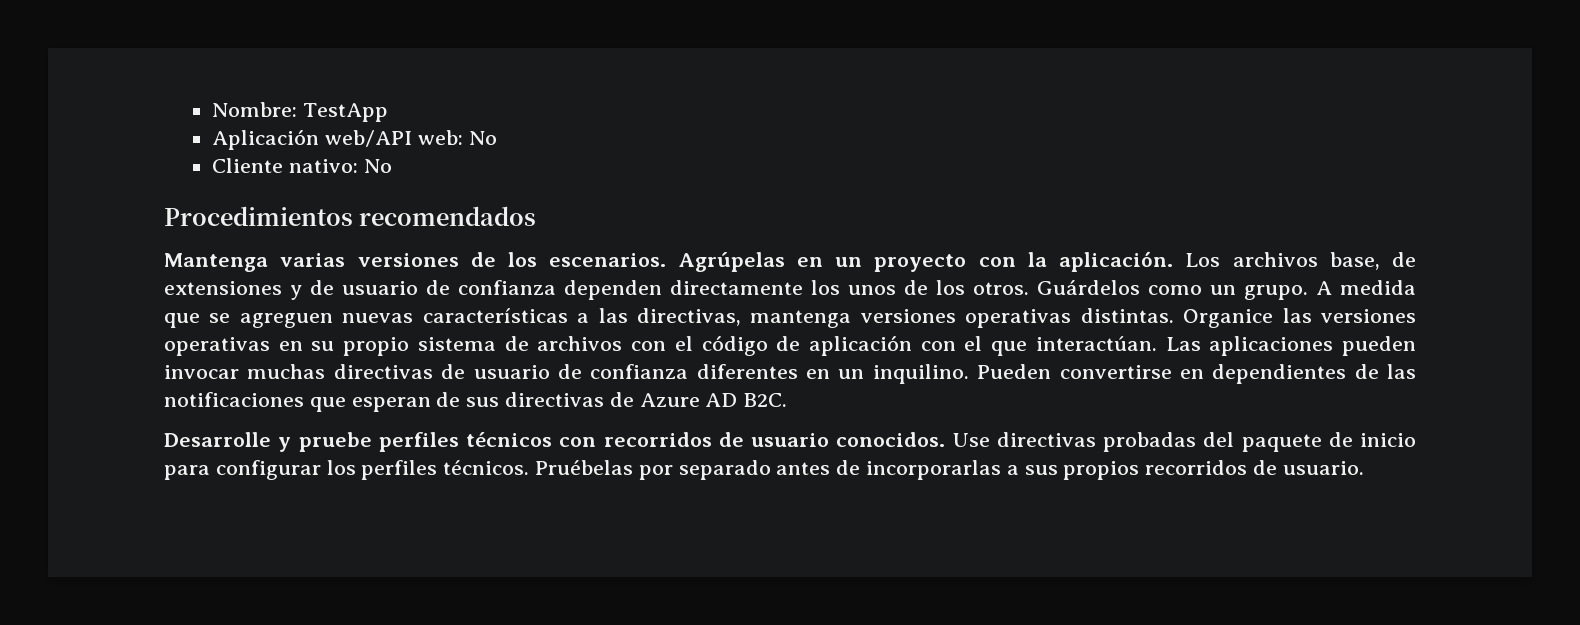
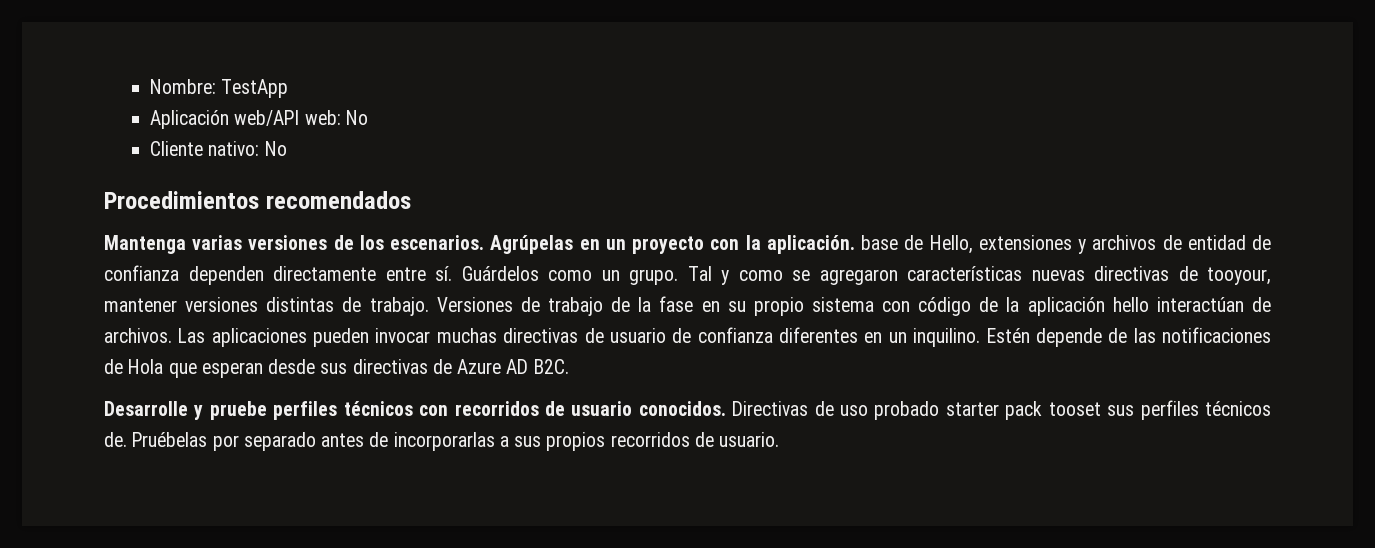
- Agrúpelas en un proyecto con la aplicación. Los archivos base, de extensiones y de usuario de confianza dependen directamente los unos de los otros. Guárdelos como un grupo. A medida que se agreguen nuevas características a las directivas, mantenga versiones operativas distintas. Organice las versiones operativas en su propio sistema de archivos con el código de aplicación con el que interactúan.
+ Agrúpelas en un proyecto con la aplicación. base de Hello, extensiones y archivos de entidad de confianza dependen directamente entre sí. Guárdelos como un grupo. Tal y como se agregaron características nuevas directivas de tooyour, mantener versiones distintas de trabajo. Versiones de trabajo de la fase en su propio sistema con código de la aplicación hello interactúan de archivos.
- Pueden convertirse en dependientes de las notificaciones que esperan de sus directivas de Azure AD B2C.
+ Estén depende de las notificaciones de Hola que esperan desde sus directivas de Azure AD B2C.
- Use directivas probadas del paquete de inicio para configurar los perfiles técnicos.
+ Directivas de uso probado starter pack tooset sus perfiles técnicos de.

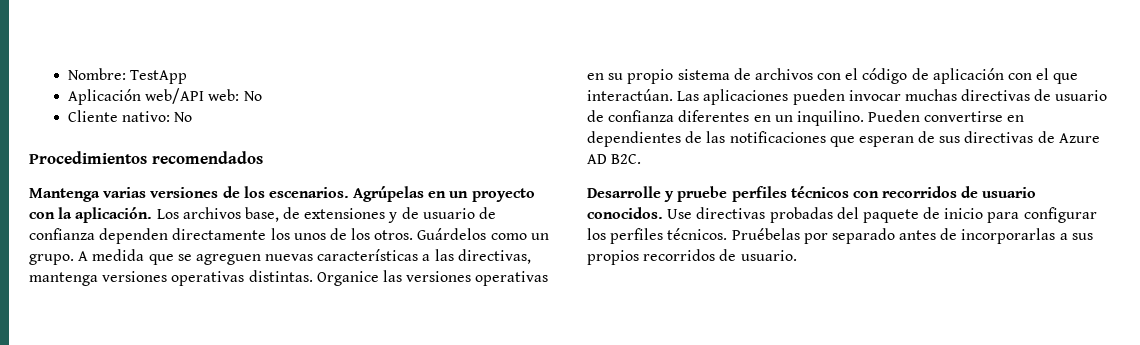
- Agrúpelas en un proyecto con la aplicación. base de Hello, extensiones y archivos de entidad de confianza dependen directamente entre sí. Guárdelos como un grupo. Tal y como se agregaron características nuevas directivas de tooyour, mantener versiones distintas de trabajo. Versiones de trabajo de la fase en su propio sistema con código de la aplicación hello interactúan de archivos.
+ Agrúpelas en un proyecto con la aplicación. Los archivos base, de extensiones y de usuario de confianza dependen directamente los unos de los otros. Guárdelos como un grupo. A medida que se agreguen nuevas características a las directivas, mantenga versiones operativas distintas. Organice las versiones operativas en su propio sistema de archivos con el código de aplicación con el que interactúan.
- Estén depende de las notificaciones de Hola que esperan desde sus directivas de Azure AD B2C.
+ Pueden convertirse en dependientes de las notificaciones que esperan de sus directivas de Azure AD B2C.
- Directivas de uso probado starter pack tooset sus perfiles técnicos de.
+ Use directivas probadas del paquete de inicio para configurar los perfiles técnicos.

